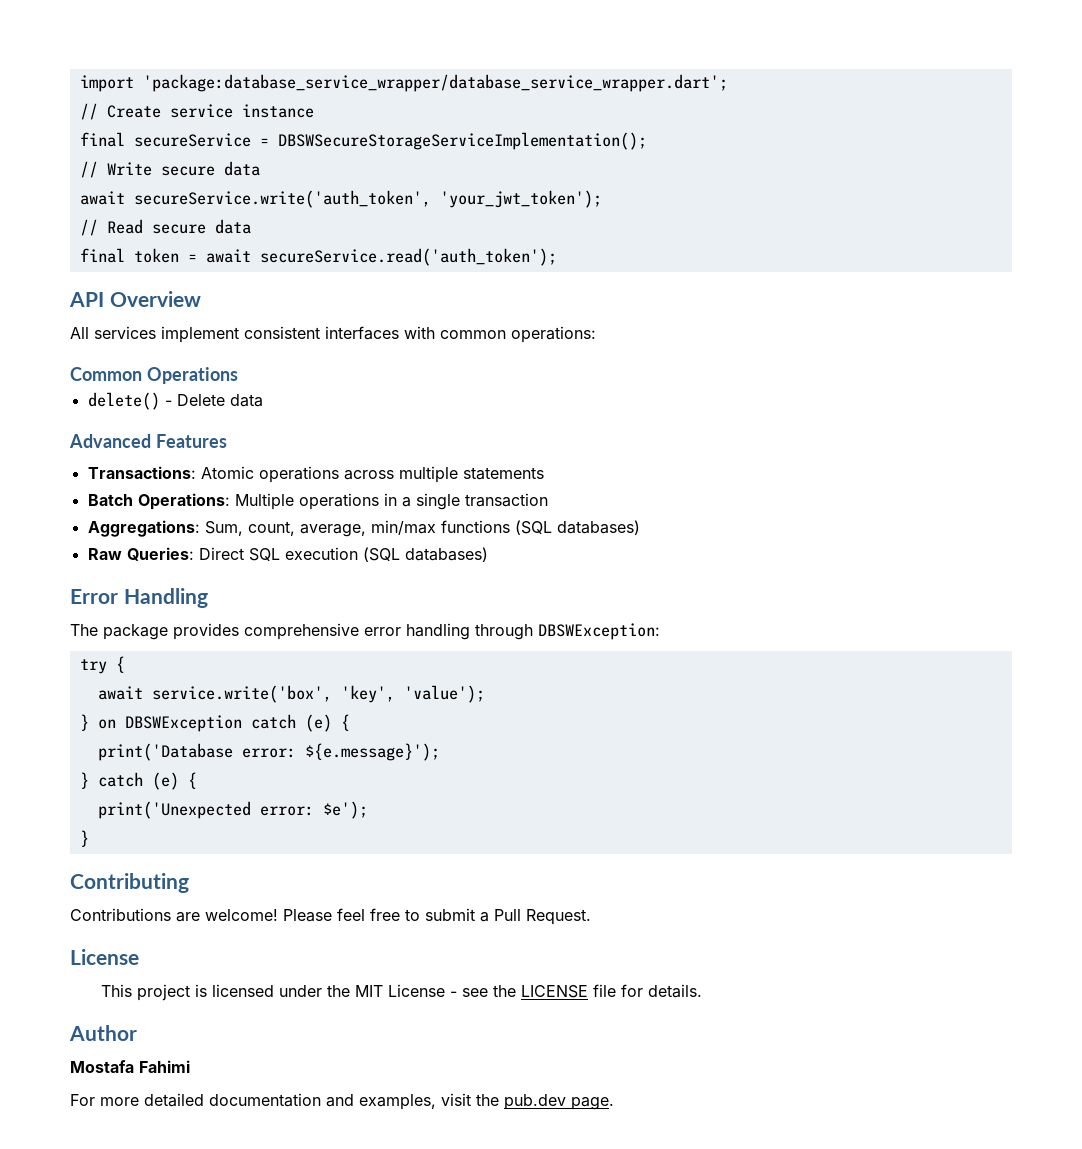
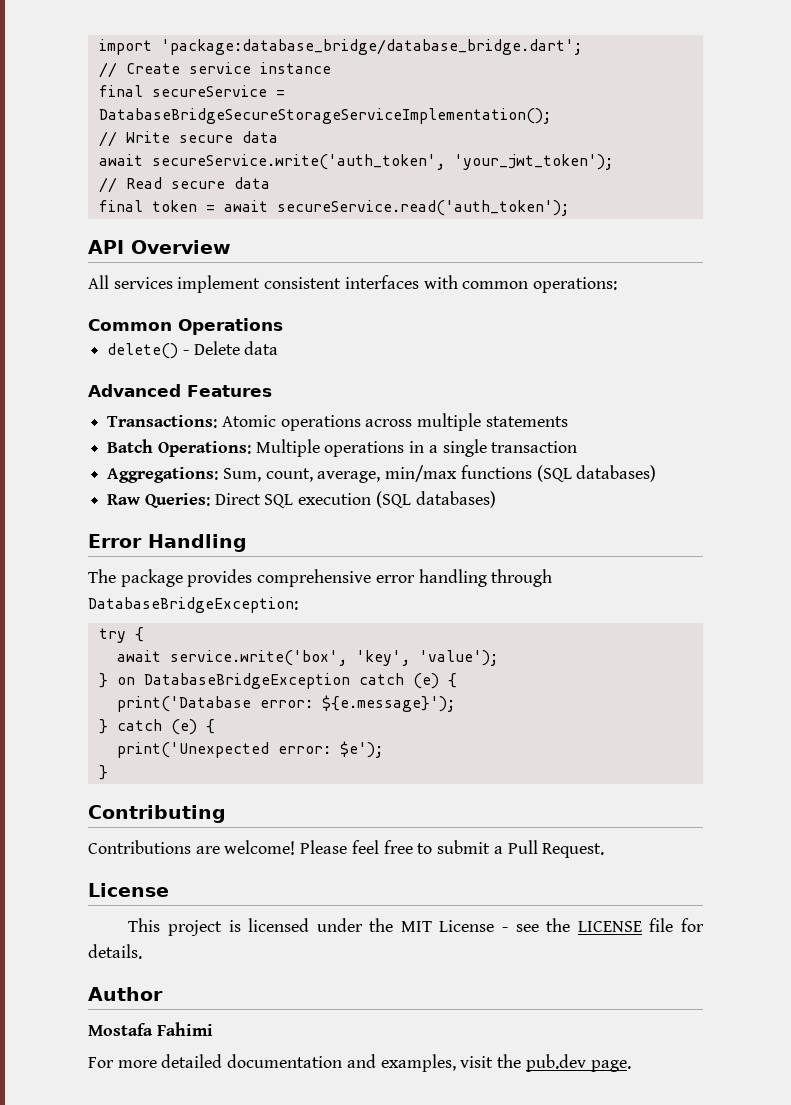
- import 'package:database_service_wrapper/database_service_wrapper.dart';
+ import 'package:database_bridge/database_bridge.dart';
- final secureService = DBSWSecureStorageServiceImplementation();
+ final secureService = DatabaseBridgeSecureStorageServiceImplementation();
- The package provides comprehensive error handling through DBSWException:
+ The package provides comprehensive error handling through DatabaseBridgeException:
- } on DBSWException catch (e) {
+ } on DatabaseBridgeException catch (e) {

